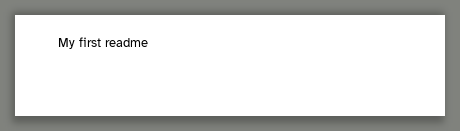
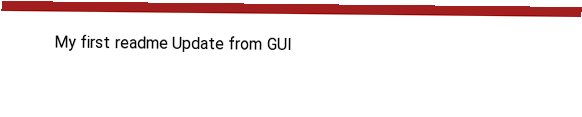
- My first readme
+ My first readme Update from GUI

